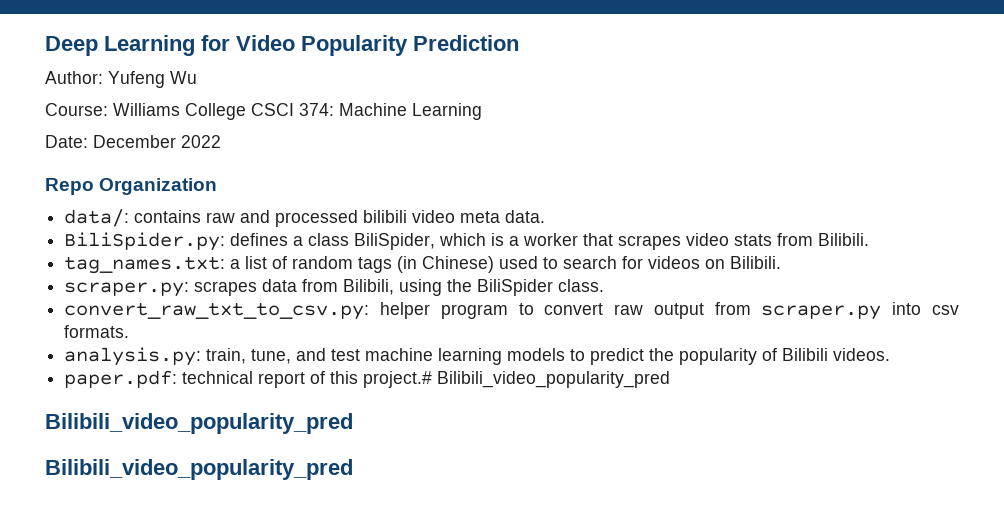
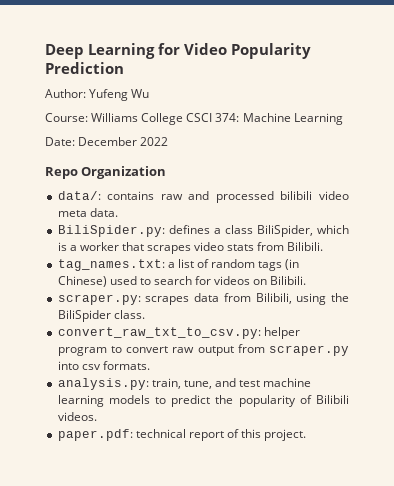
- paper.pdf: technical report of this project.# Bilibili_video_popularity_pred
- Bilibili_video_popularity_pred
- Bilibili_video_popularity_pred
+ paper.pdf: technical report of this project.

